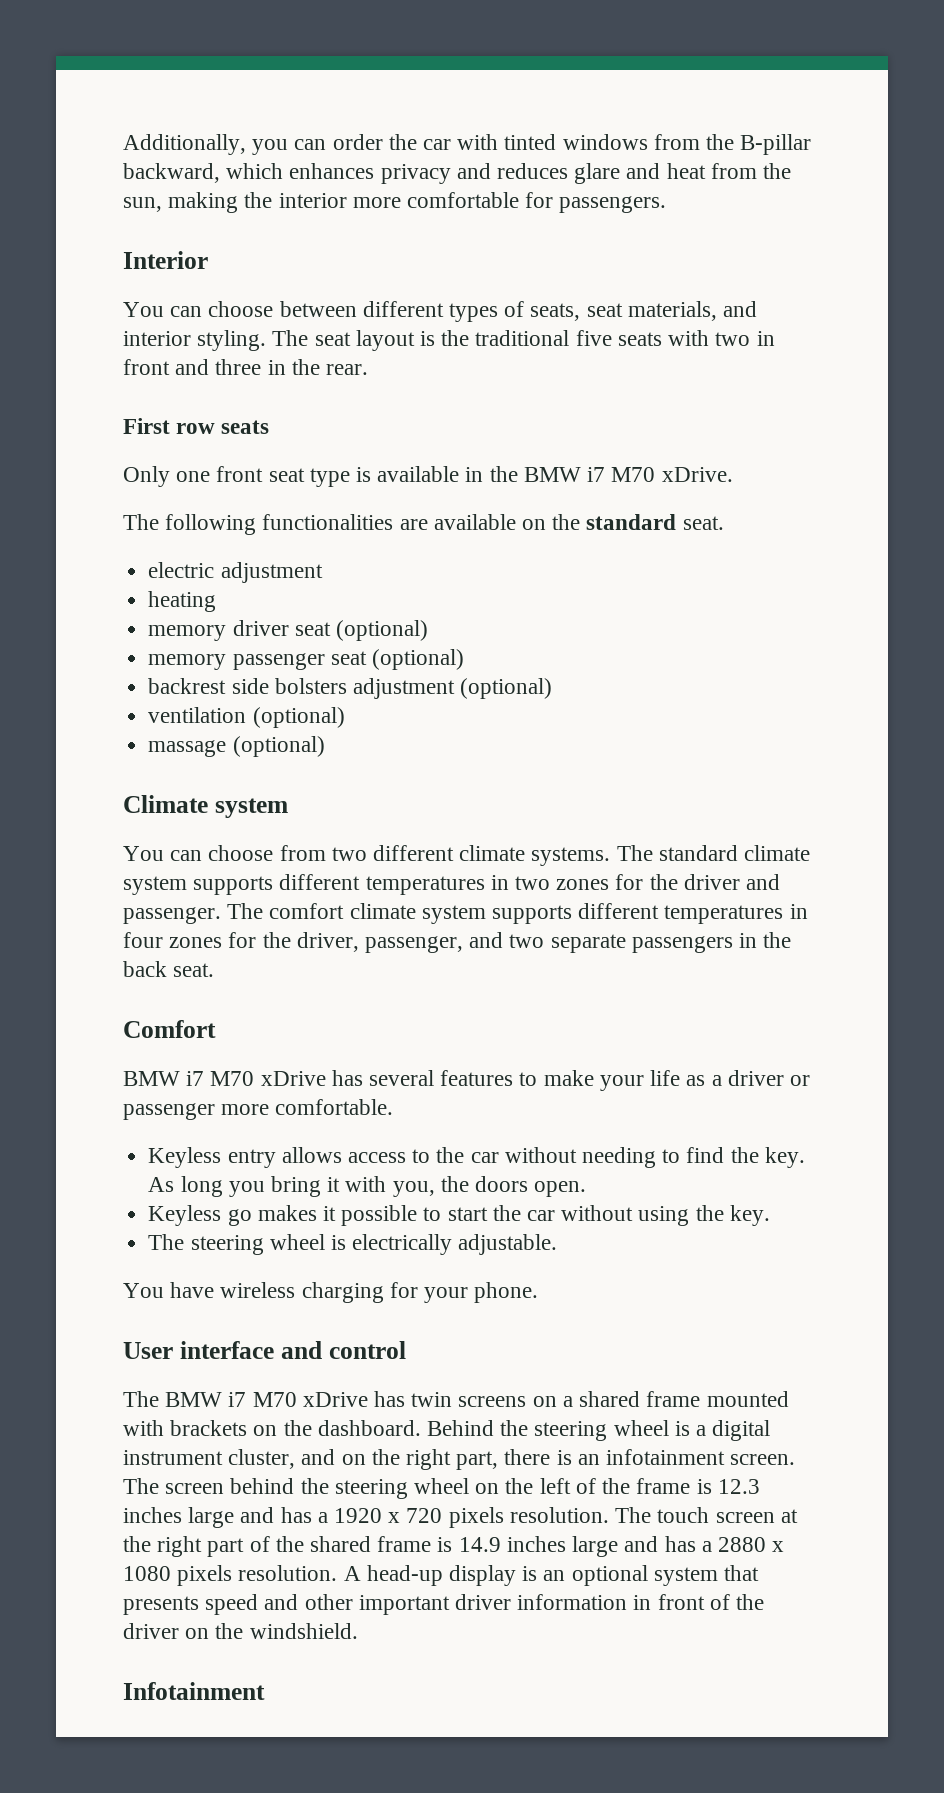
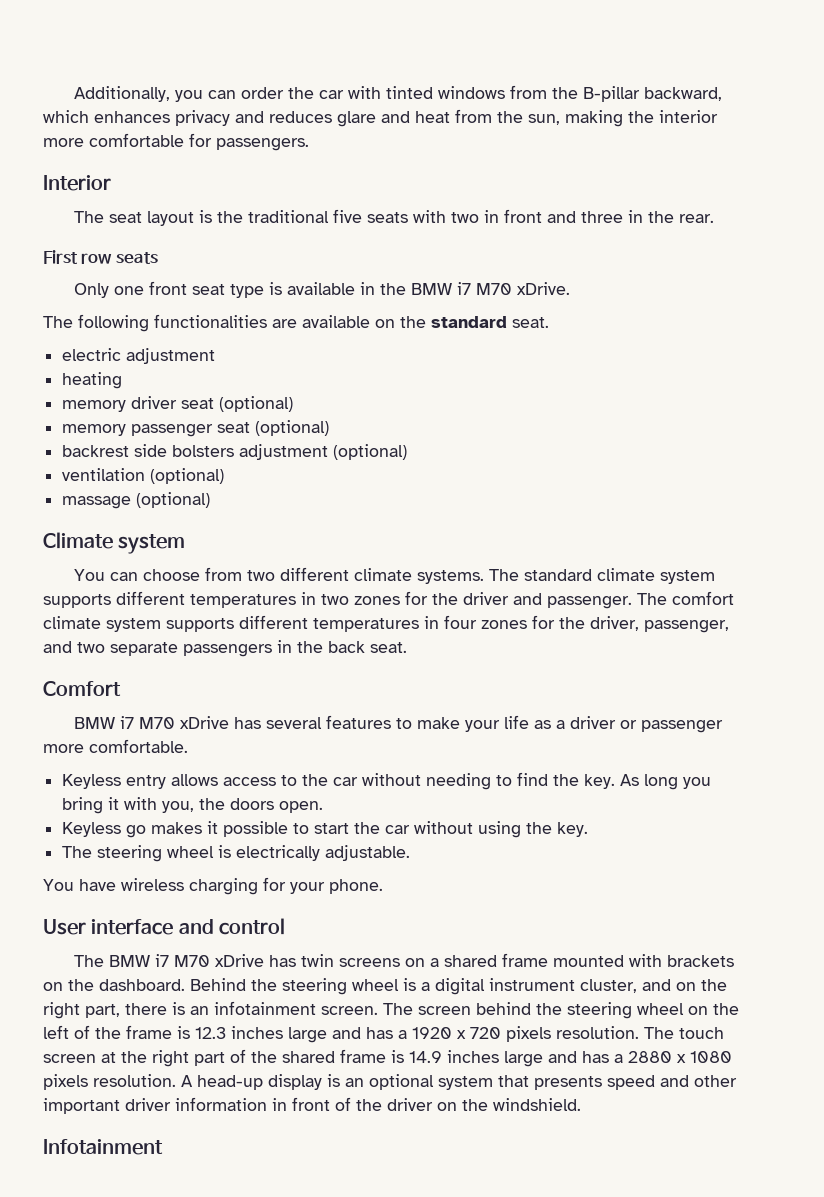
- You can choose between different types of seats, seat materials, and interior styling.

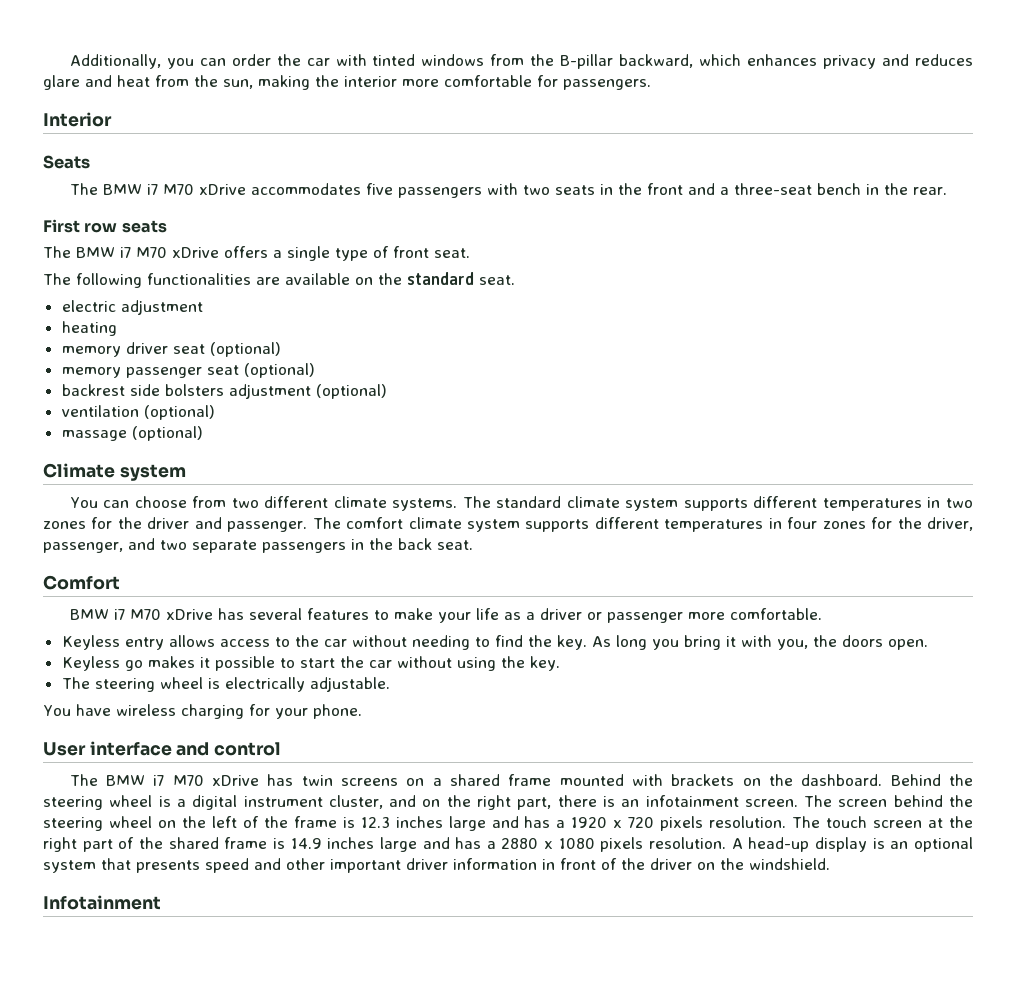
- The seat layout is the traditional five seats with two in front and three in the rear.
+ Seats
+ The BMW i7 M70 xDrive accommodates five passengers with two seats in the front and a three-seat bench in the rear.
- Only one front seat type is available in the BMW i7 M70 xDrive.
+ The BMW i7 M70 xDrive offers a single type of front seat.

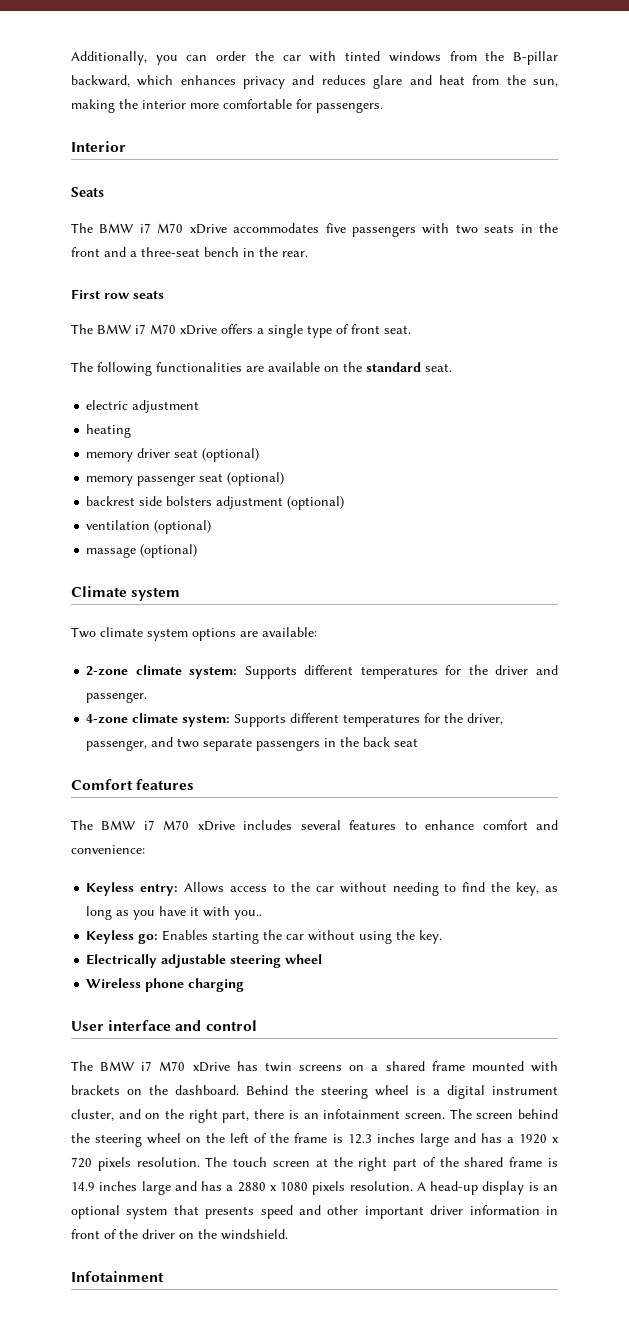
- You can choose from two different climate systems. The standard climate system supports different temperatures in two zones for the driver and passenger. The comfort climate system supports different temperatures in four zones for the driver, passenger, and two separate passengers in the back seat.
+ Two climate system options are available:
+ 2-zone climate system: Supports different temperatures for the driver and passenger.
+ 4-zone climate system: Supports different temperatures for the driver, passenger, and two separate passengers in the back seat
- Comfort
- BMW i7 M70 xDrive has several features to make your life as a driver or passenger more comfortable.
- Keyless entry allows access to the car without needing to find the key. As long you bring it with you, the doors open.
- Keyless go makes it possible to start the car without using the key.
+ Comfort features
+ The BMW i7 M70 xDrive includes several features to enhance comfort and convenience:
+ Keyless entry: Allows access to the car without needing to find the key, as long as you have it with you..
+ Keyless go: Enables starting the car without using the key.
- The steering wheel is electrically adjustable.
- You have wireless charging for your phone.
+ Electrically adjustable steering wheel
+ Wireless phone charging

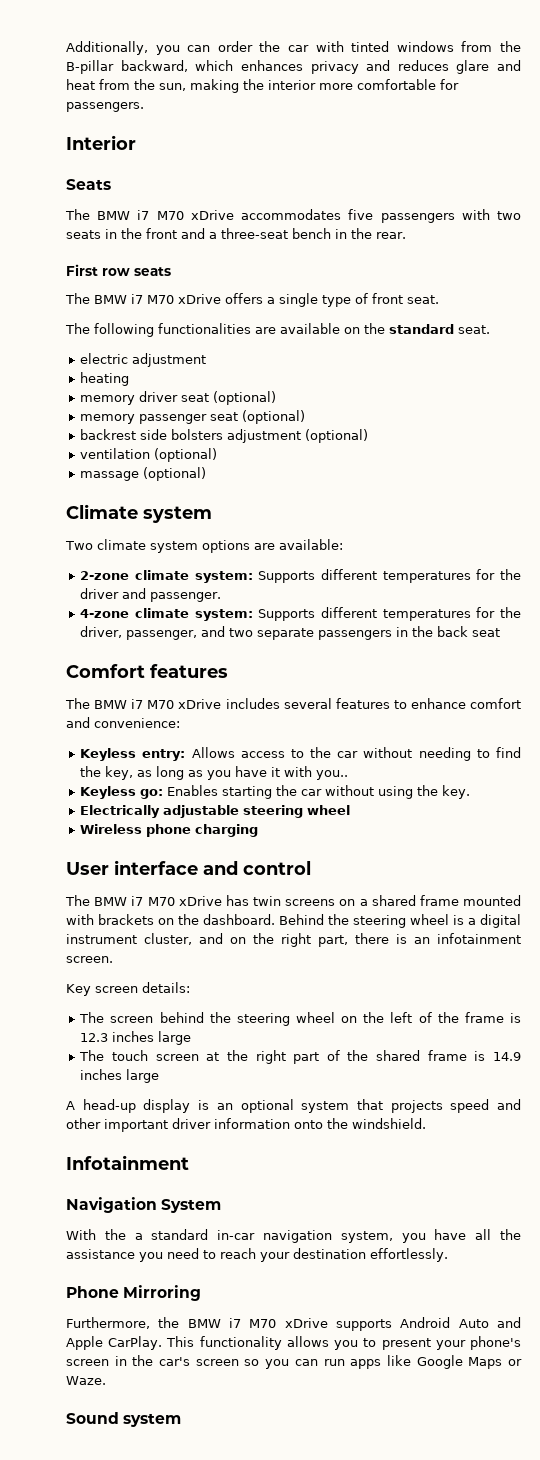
- Behind the steering wheel is a digital instrument cluster, and on the right part, there is an infotainment screen. The screen behind the steering wheel on the left of the frame is 12.3 inches large and has a 1920 x 720 pixels resolution. The touch screen at the right part of the shared frame is 14.9 inches large and has a 2880 x 1080 pixels resolution. A head-up display is an optional system that presents speed and other important driver information in front of the driver on the windshield.
+ Behind the steering wheel is a digital instrument cluster, and on the right part, there is an infotainment screen.
+ Key screen details:
+ The screen behind the steering wheel on the left of the frame is 12.3 inches large
+ The touch screen at the right part of the shared frame is 14.9 inches large
+ A head-up display is an optional system that projects speed and other important driver information onto the windshield.
  Infotainment
+ Navigation System
+ With the a standard in-car navigation system, you have all the assistance you need to reach your destination effortlessly.
+ Phone Mirroring
+ Furthermore, the BMW i7 M70 xDrive supports Android Auto and Apple CarPlay. This functionality allows you to present your phone's screen in the car's screen so you can run apps like Google Maps or Waze.
+ Sound system

